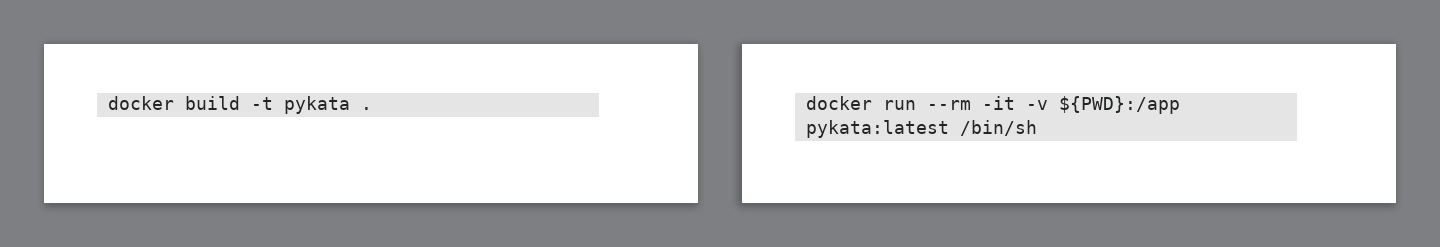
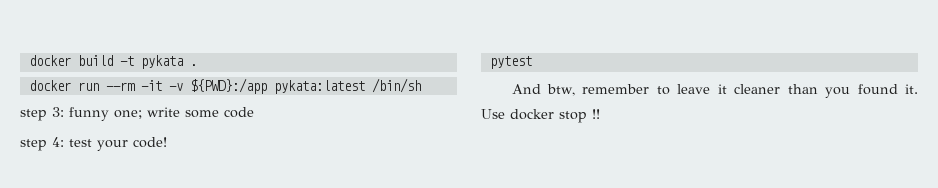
+ step 3: funny one; write some code
+ step 4: test your code!
+ pytest
+ And btw, remember to leave it cleaner than you found it. Use docker stop !!

